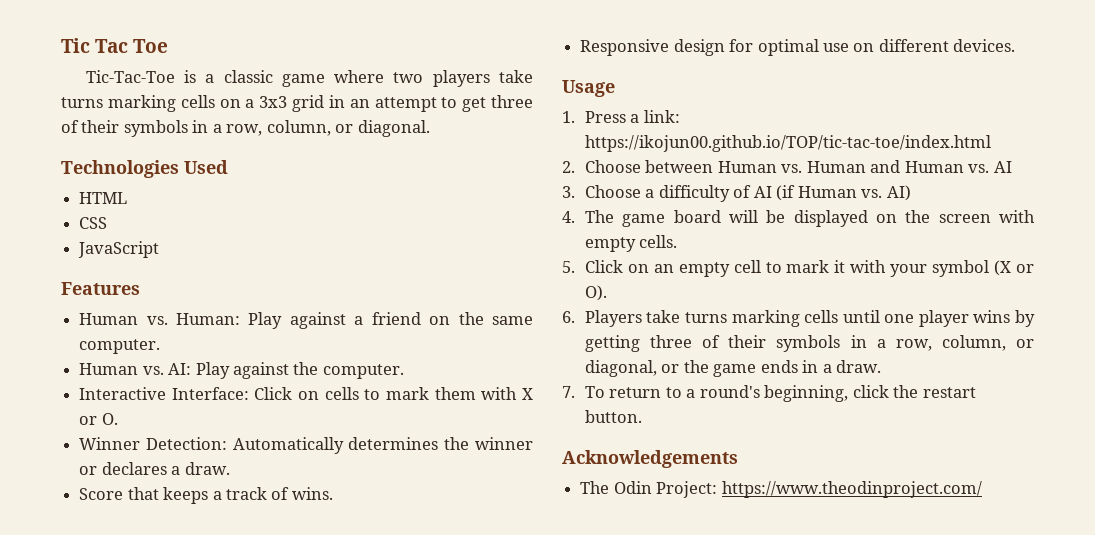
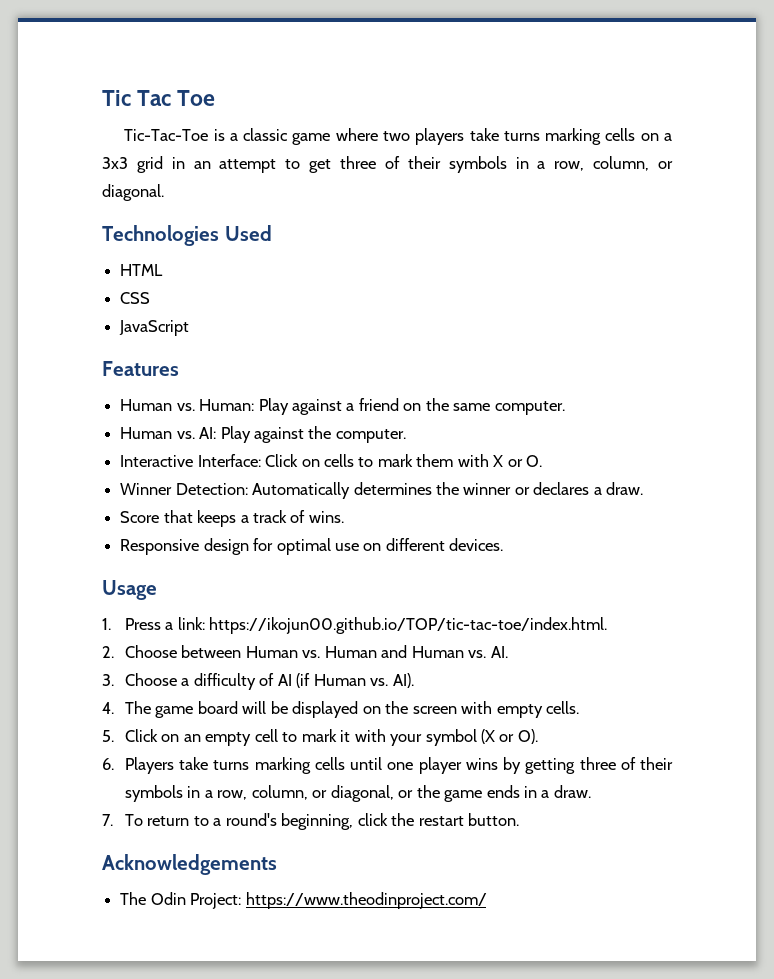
- 1. Press a link: https://ikojun00.github.io/TOP/tic-tac-toe/index.html
+ 1. Press a link: https://ikojun00.github.io/TOP/tic-tac-toe/index.html.
- 2. Choose between Human vs. Human and Human vs. AI
+ 2. Choose between Human vs. Human and Human vs. AI.
- 3. Choose a difficulty of AI (if Human vs. AI)
+ 3. Choose a difficulty of AI (if Human vs. AI).

